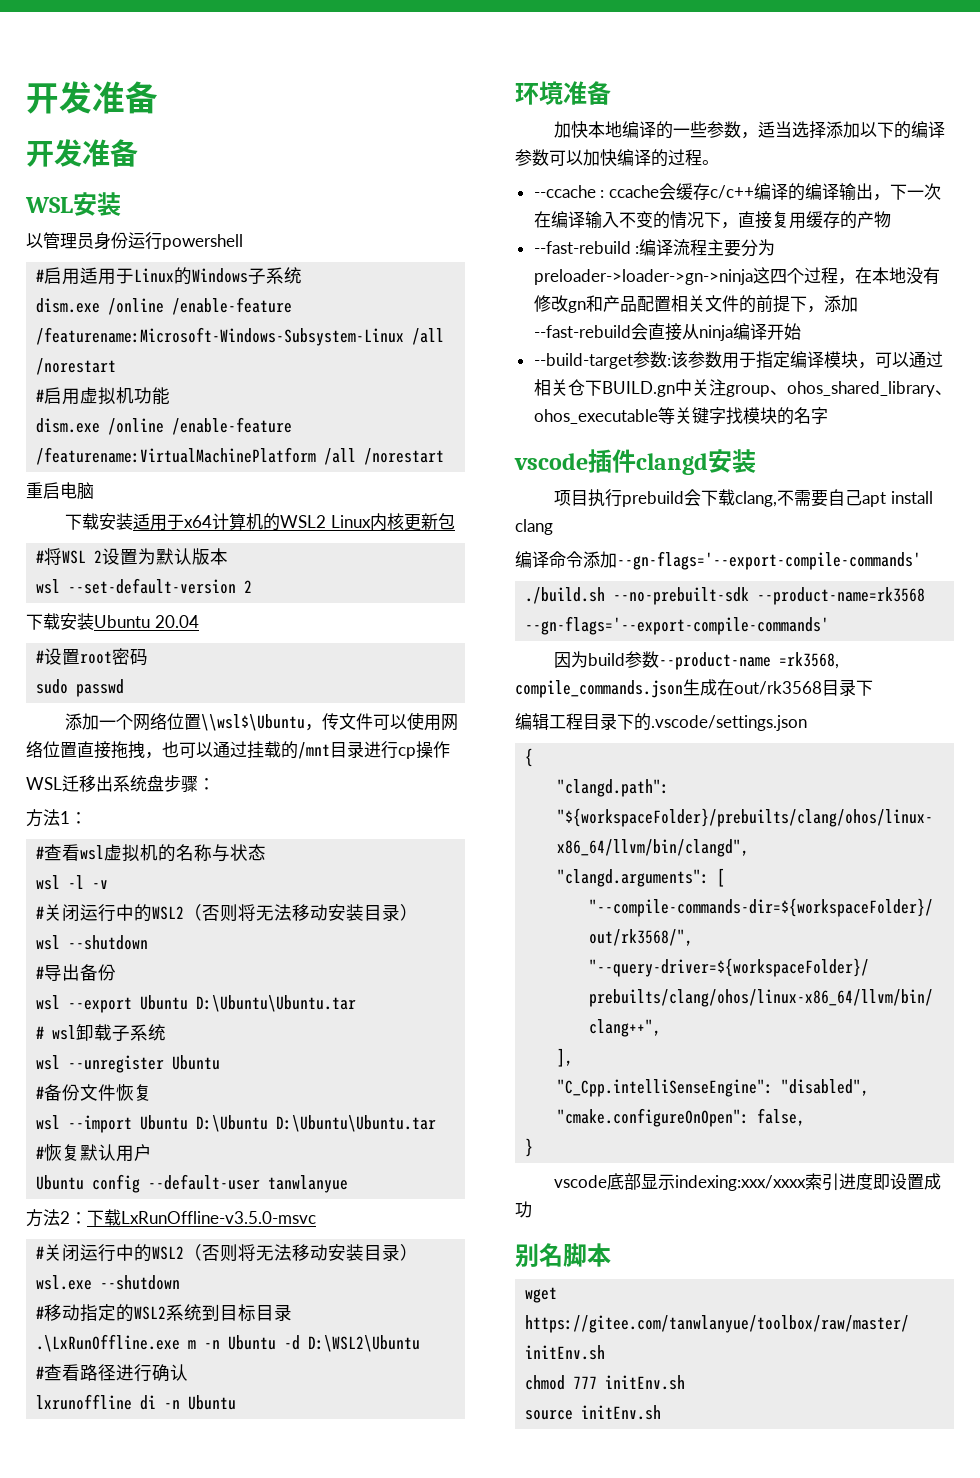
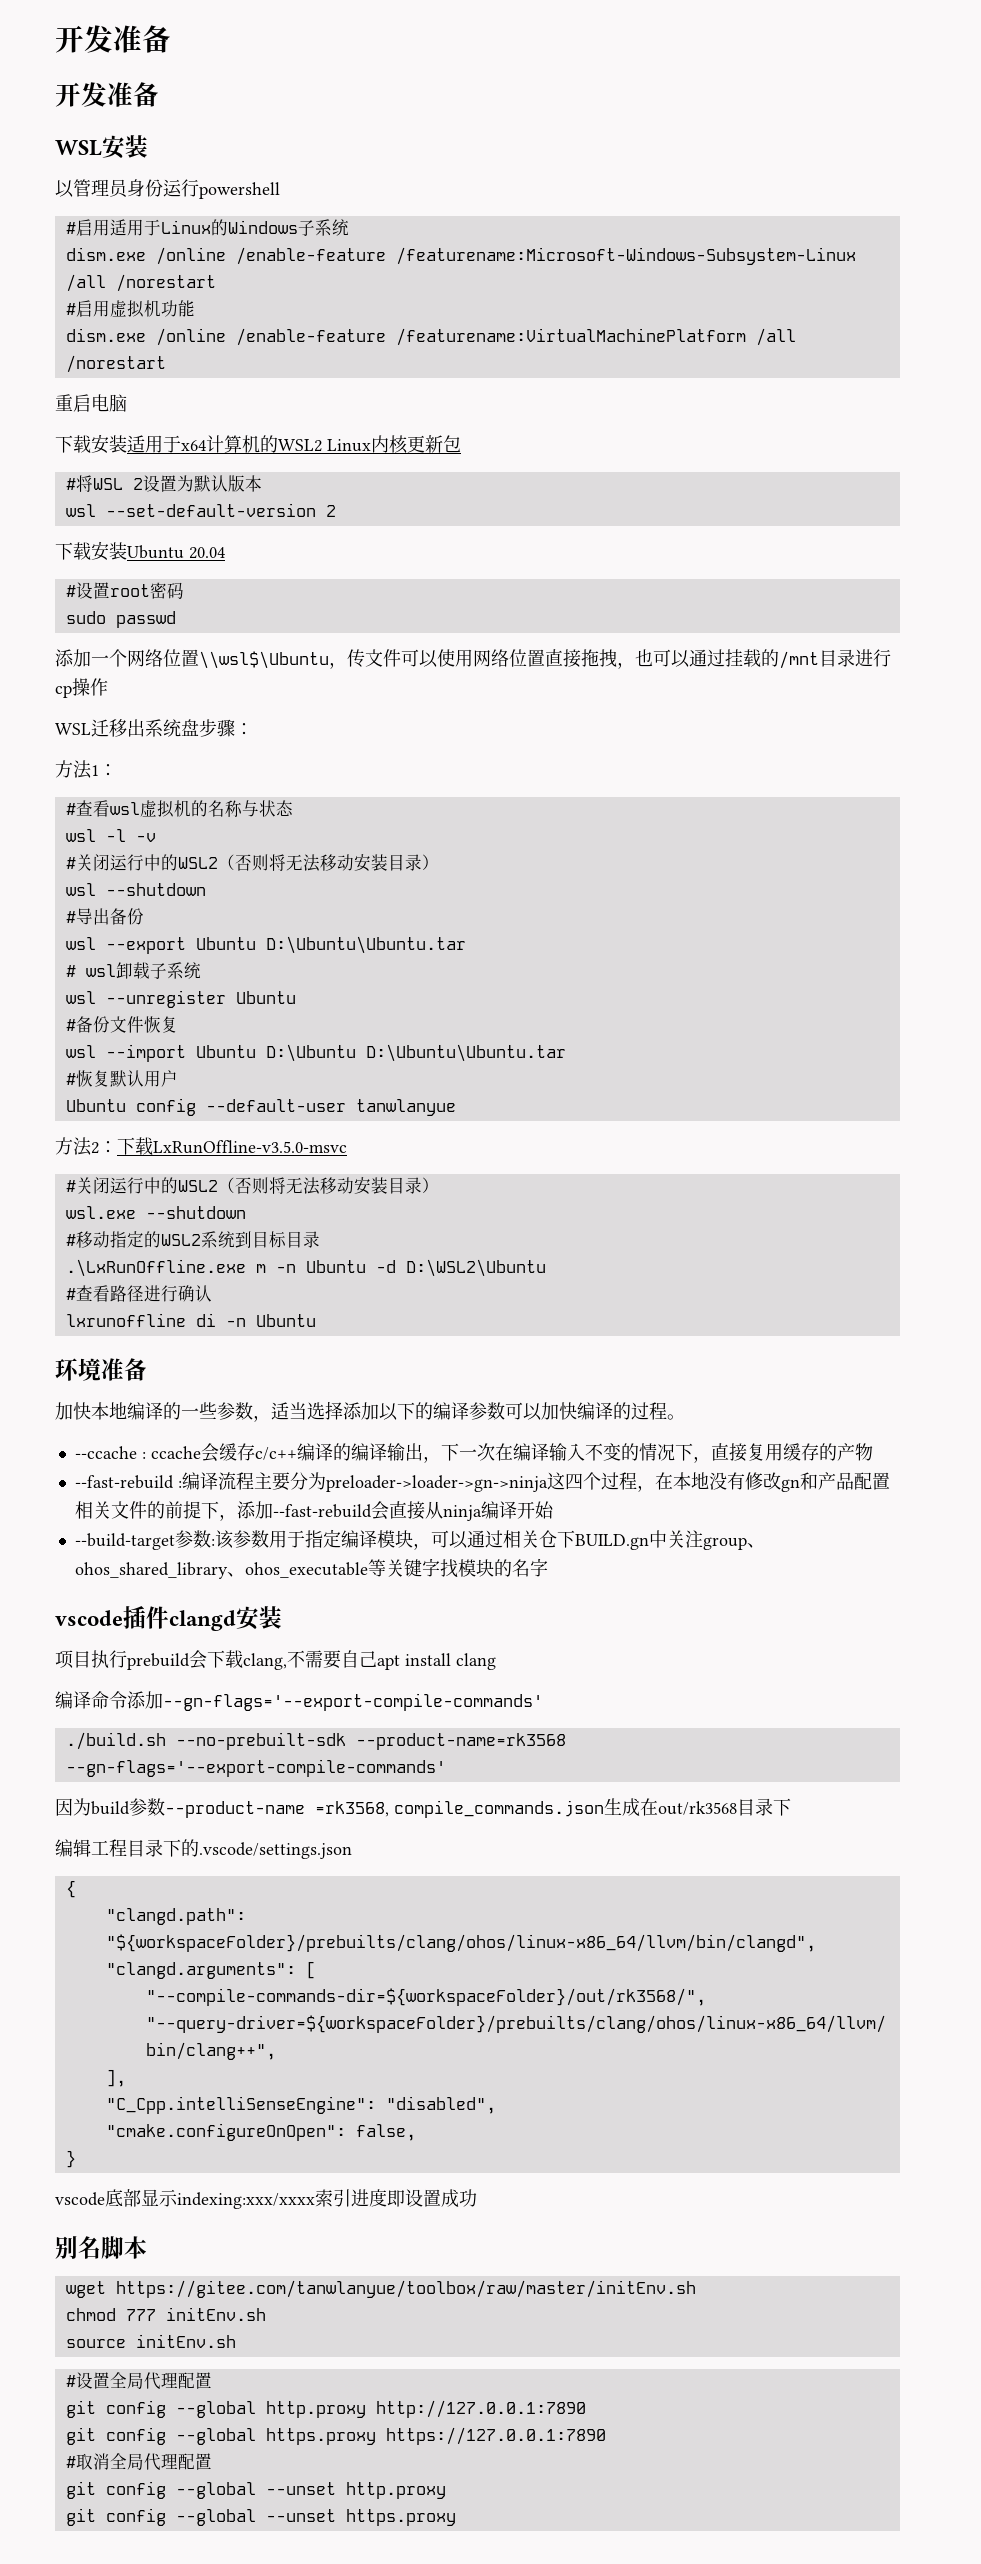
+ #设置全局代理配置
+ git config --global http.proxy http://127.0.0.1:7890
+ git config --global https.proxy https://127.0.0.1:7890
+ #取消全局代理配置
+ git config --global --unset http.proxy
+ git config --global --unset https.proxy

